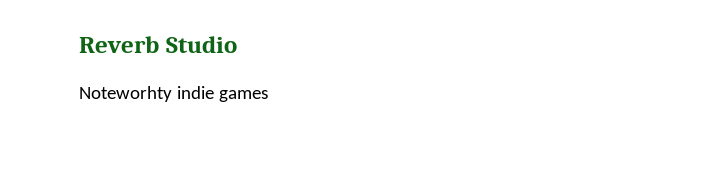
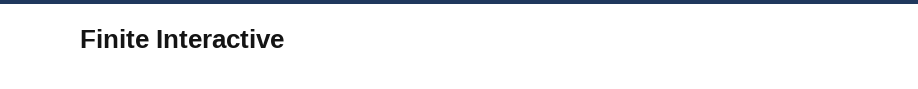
- Reverb Studio
- Noteworhty indie games
+ Finite Interactive

